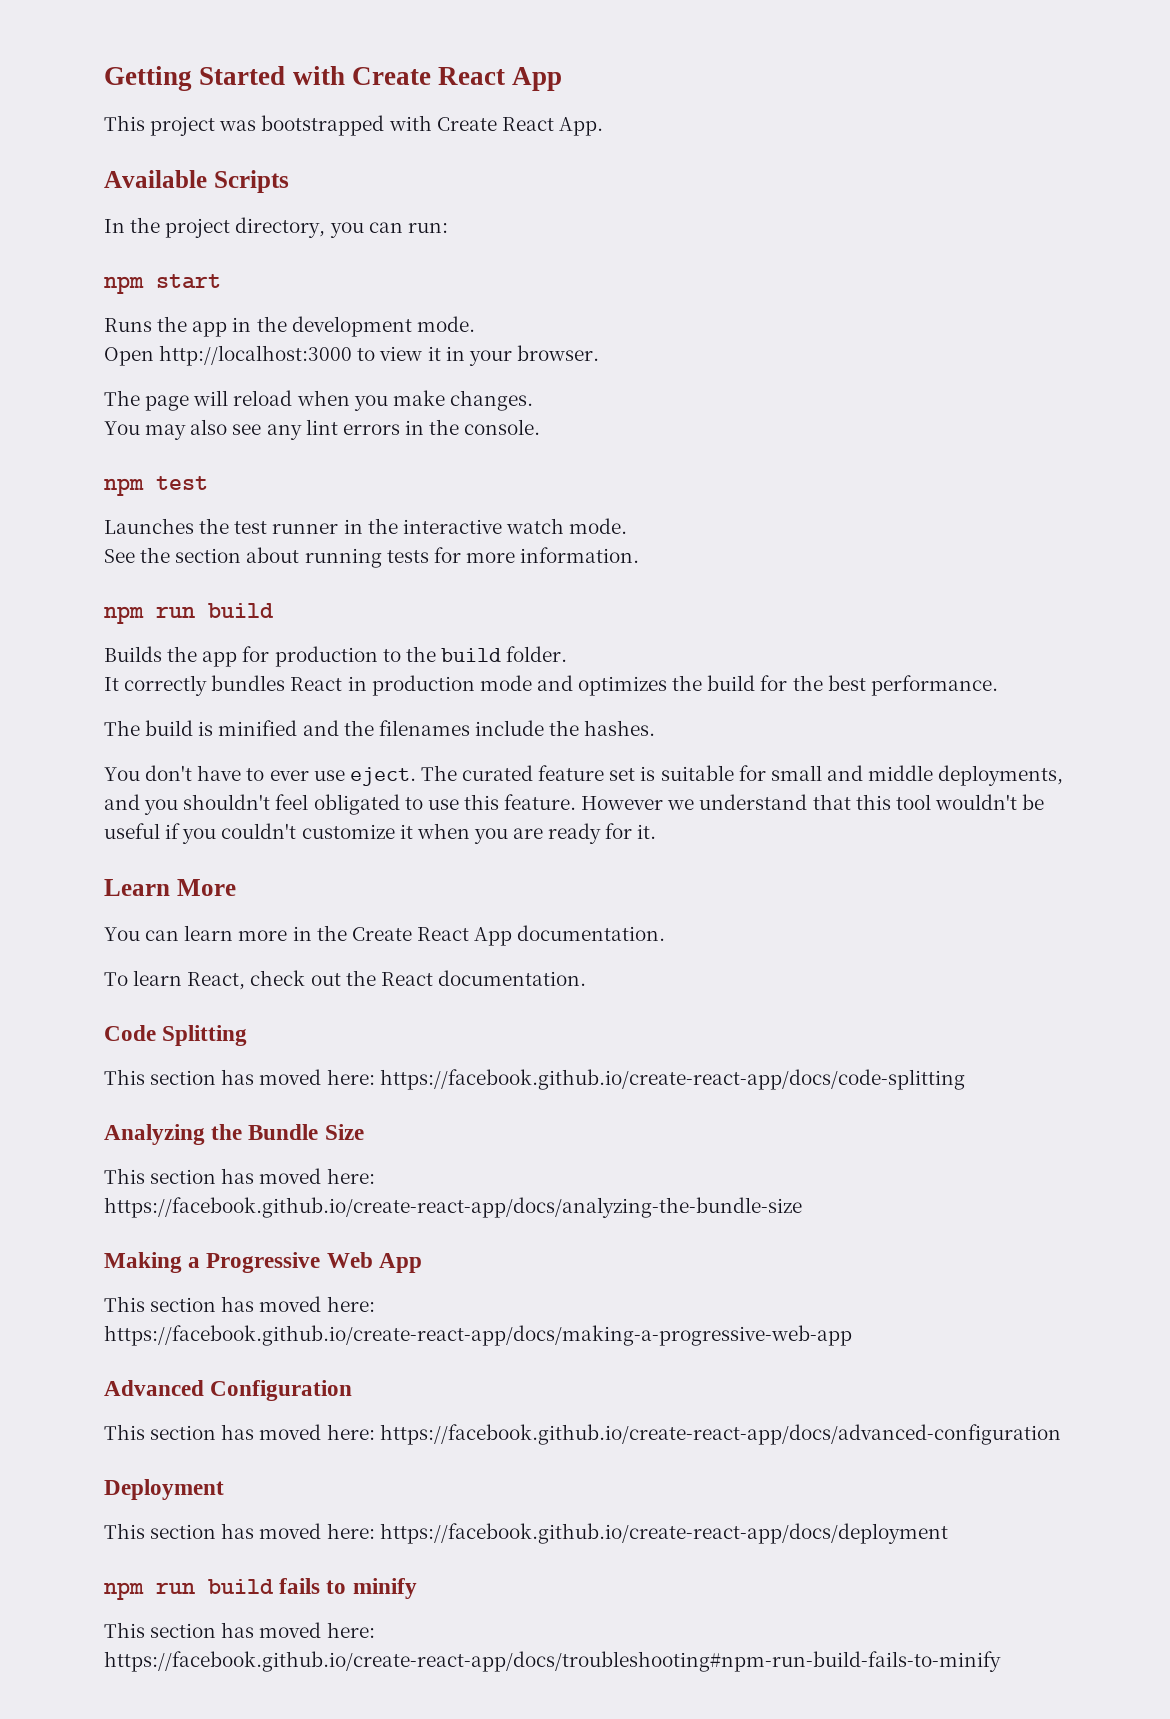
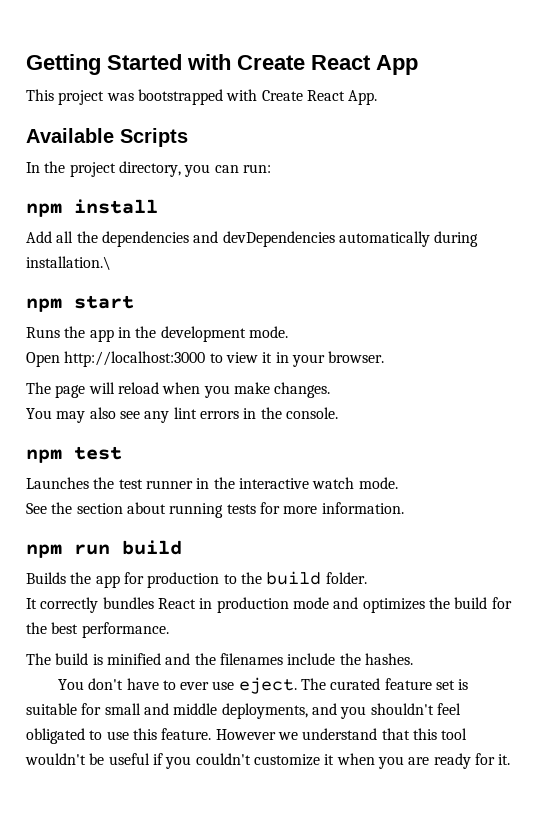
+ npm install
+ Add all the dependencies and devDependencies automatically during installation.\
- Learn More
- You can learn more in the Create React App documentation.
- To learn React, check out the React documentation.
- Code Splitting
- This section has moved here: https://facebook.github.io/create-react-app/docs/code-splitting
- Analyzing the Bundle Size
- This section has moved here: https://facebook.github.io/create-react-app/docs/analyzing-the-bundle-size
- Making a Progressive Web App
- This section has moved here: https://facebook.github.io/create-react-app/docs/making-a-progressive-web-app
- Advanced Configuration
- This section has moved here: https://facebook.github.io/create-react-app/docs/advanced-configuration
- Deployment
- This section has moved here: https://facebook.github.io/create-react-app/docs/deployment
- npm run build fails to minify
- This section has moved here: https://facebook.github.io/create-react-app/docs/troubleshooting#npm-run-build-fails-to-minify

